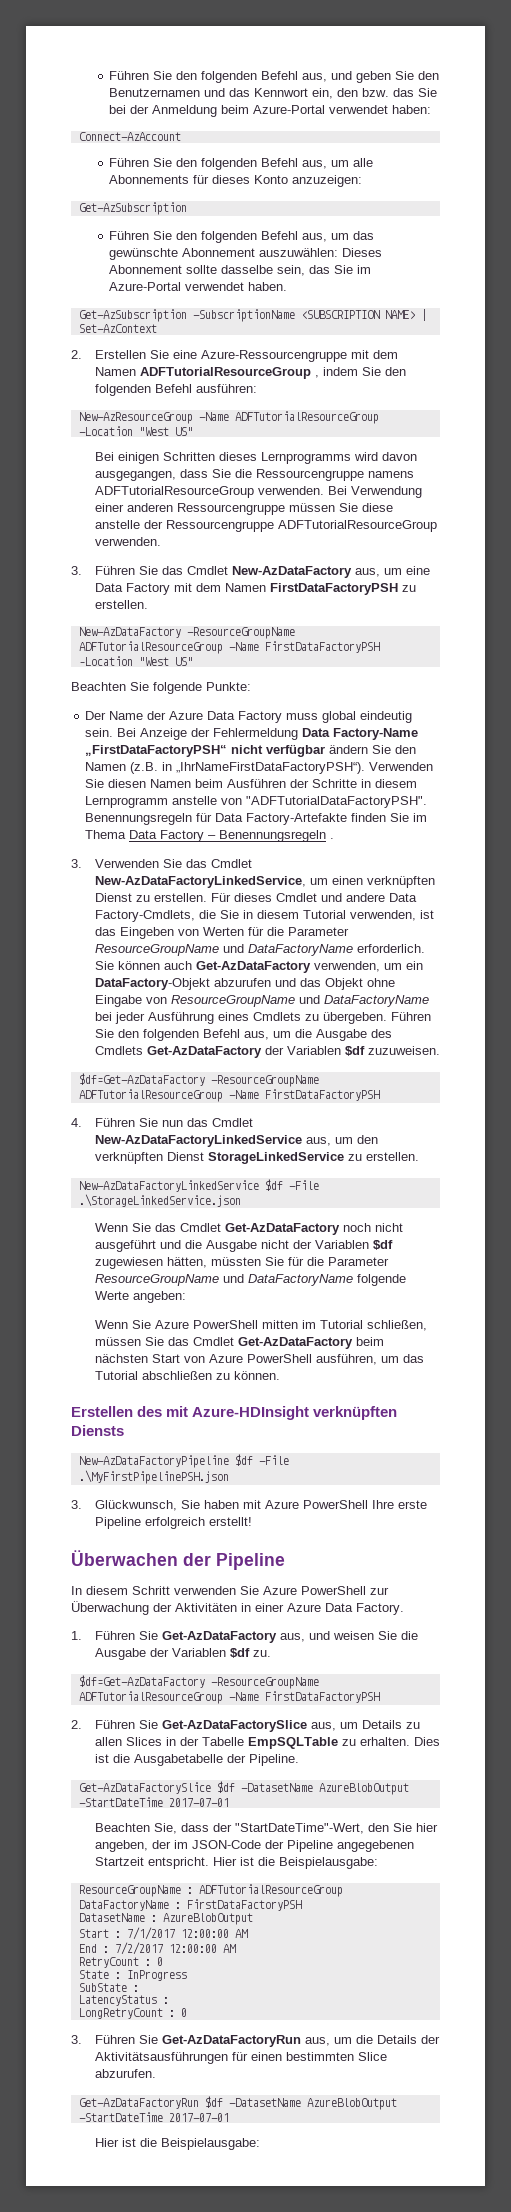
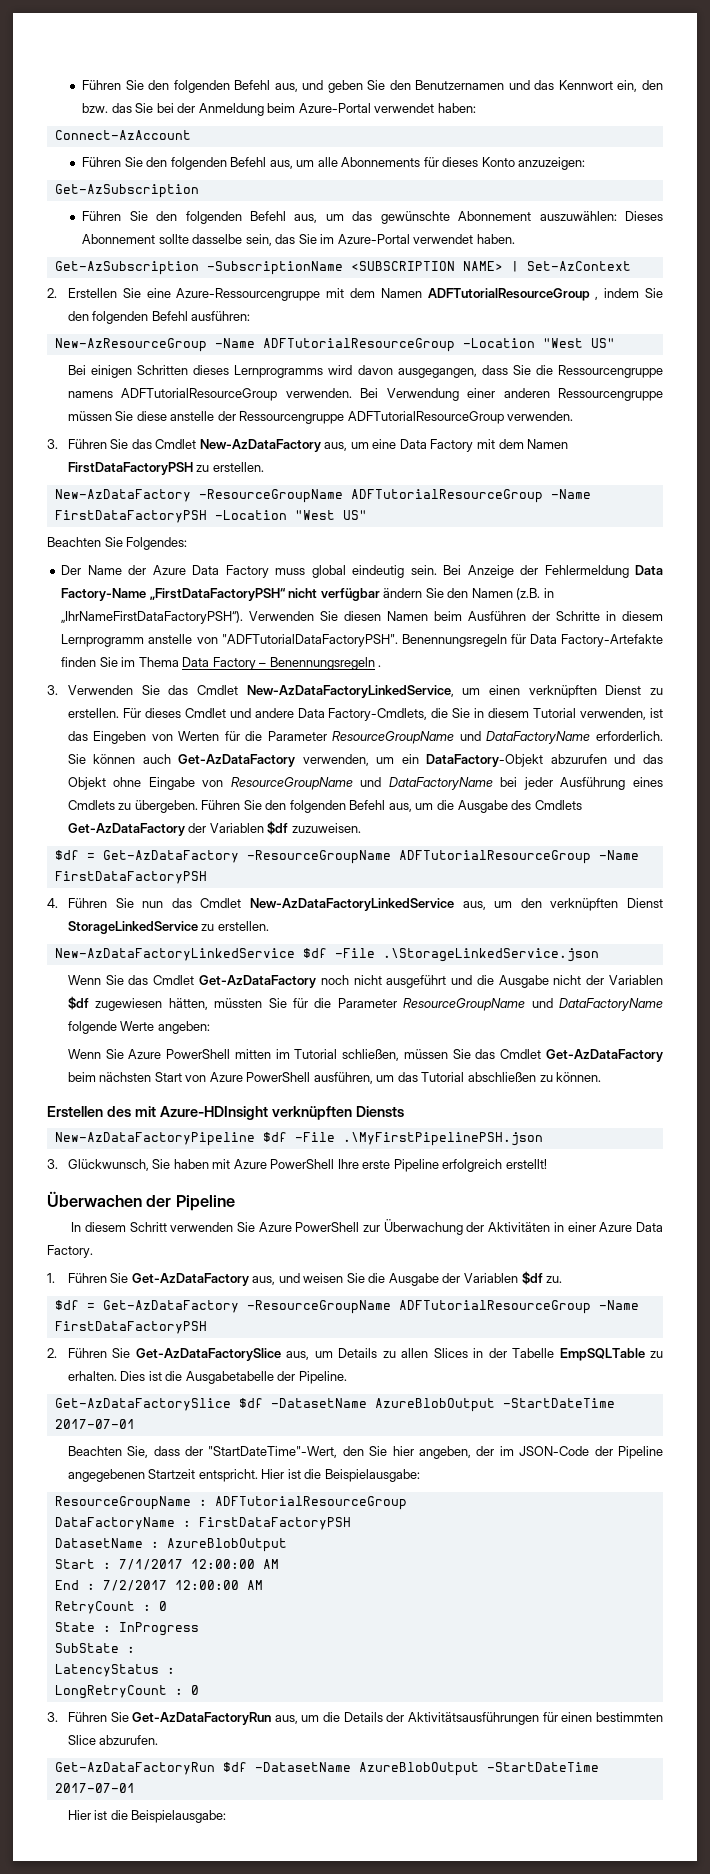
- Beachten Sie folgende Punkte:
+ Beachten Sie Folgendes:
  Führen Sie den folgenden Befehl aus, um die Ausgabe des Cmdlets Get-AzDataFactory der Variablen $df zuzuweisen.
- $df=Get-AzDataFactory -ResourceGroupName ADFTutorialResourceGroup -Name FirstDataFactoryPSH
+ $df = Get-AzDataFactory -ResourceGroupName ADFTutorialResourceGroup -Name FirstDataFactoryPSH
  1. Führen Sie Get-AzDataFactory aus, und weisen Sie die Ausgabe der Variablen $df zu.
- $df=Get-AzDataFactory -ResourceGroupName ADFTutorialResourceGroup -Name FirstDataFactoryPSH
+ $df = Get-AzDataFactory -ResourceGroupName ADFTutorialResourceGroup -Name FirstDataFactoryPSH

